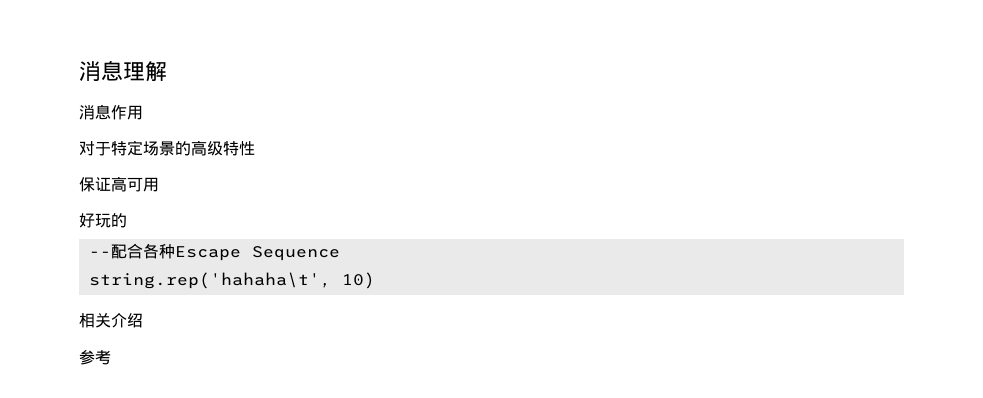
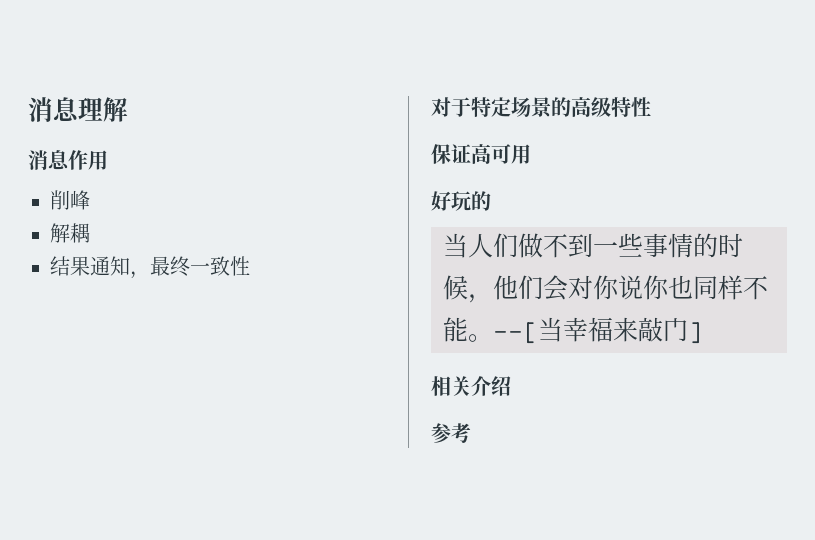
+ 削峰
+ 解耦
+ 结果通知，最终一致性
- --配合各种Escape Sequence
- string.rep('hahaha\t', 10)
+ 当人们做不到一些事情的时候，他们会对你说你也同样不能。--[当幸福来敲门]

